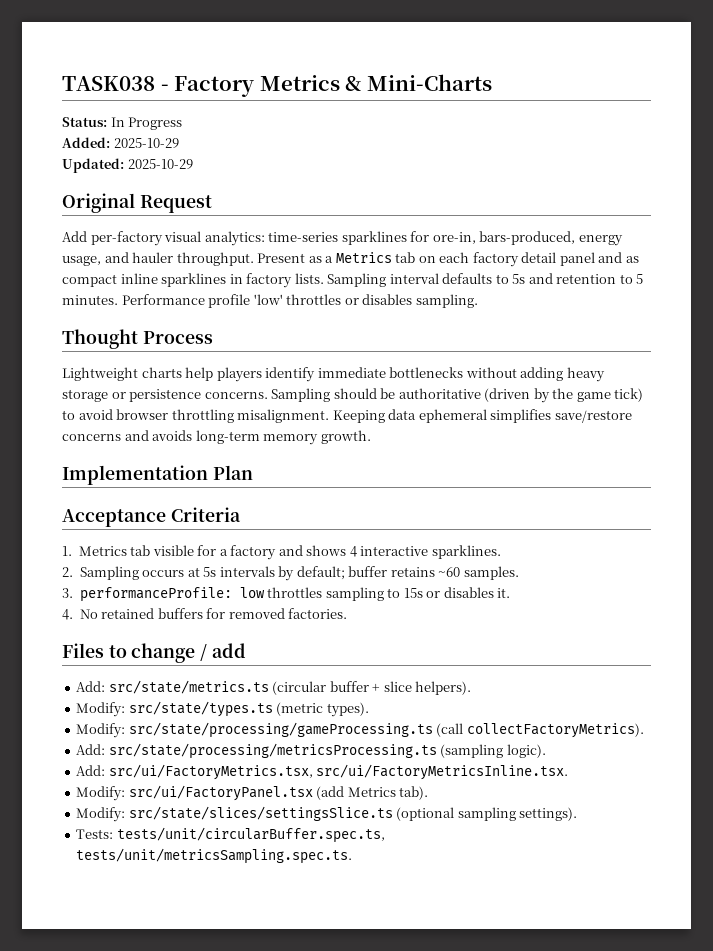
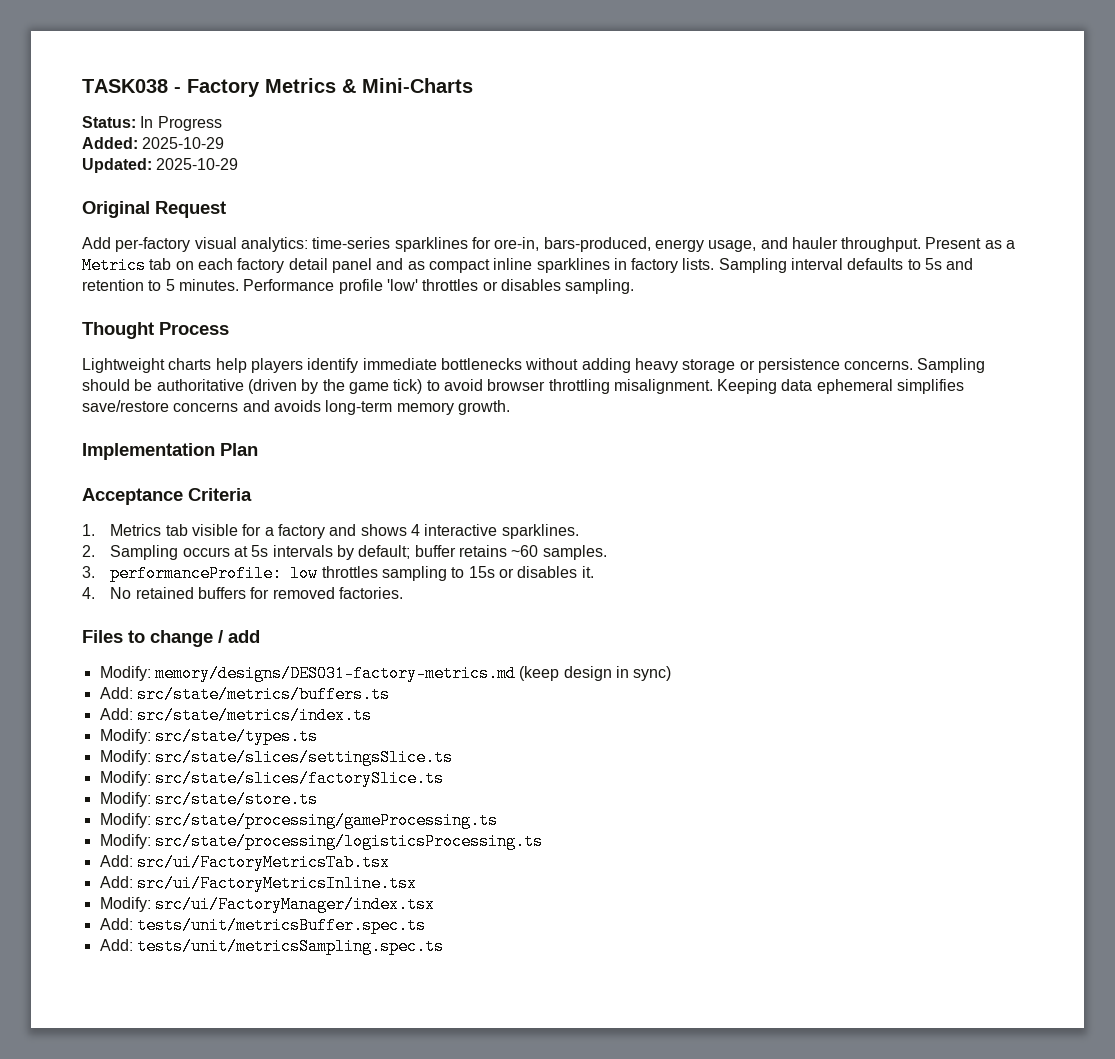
- Add: src/state/metrics.ts (circular buffer + slice helpers).
- Modify: src/state/types.ts (metric types).
+ Modify: memory/designs/DES031-factory-metrics.md (keep design in sync)
+ Add: src/state/metrics/buffers.ts
+ Add: src/state/metrics/index.ts
+ Modify: src/state/types.ts
+ Modify: src/state/slices/settingsSlice.ts
+ Modify: src/state/slices/factorySlice.ts
+ Modify: src/state/store.ts
- Modify: src/state/processing/gameProcessing.ts (call collectFactoryMetrics).
- Add: src/state/processing/metricsProcessing.ts (sampling logic).
- Add: src/ui/FactoryMetrics.tsx, src/ui/FactoryMetricsInline.tsx.
- Modify: src/ui/FactoryPanel.tsx (add Metrics tab).
- Modify: src/state/slices/settingsSlice.ts (optional sampling settings).
- Tests: tests/unit/circularBuffer.spec.ts, tests/unit/metricsSampling.spec.ts.
+ Modify: src/state/processing/gameProcessing.ts
+ Modify: src/state/processing/logisticsProcessing.ts
+ Add: src/ui/FactoryMetricsTab.tsx
+ Add: src/ui/FactoryMetricsInline.tsx
+ Modify: src/ui/FactoryManager/index.tsx
+ Add: tests/unit/metricsBuffer.spec.ts
+ Add: tests/unit/metricsSampling.spec.ts

